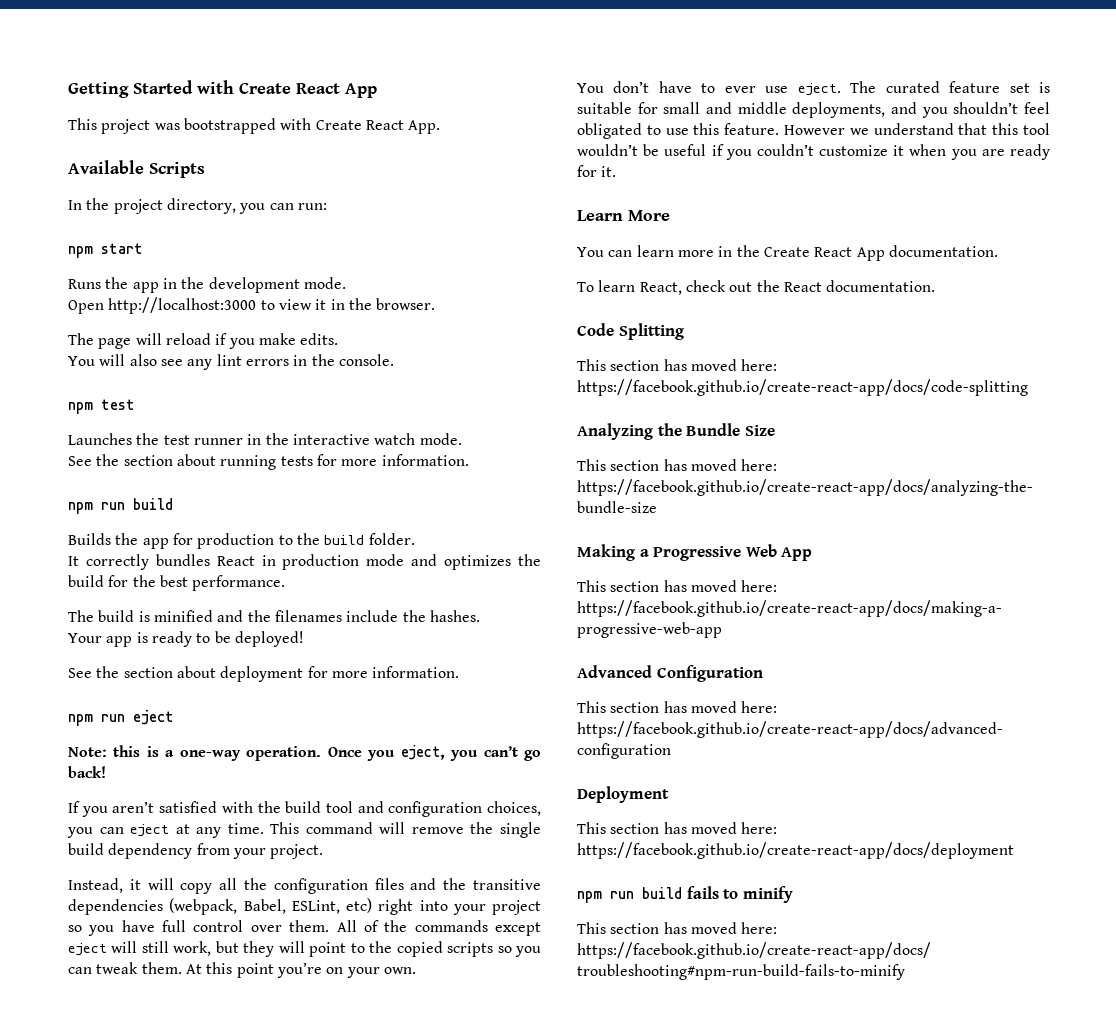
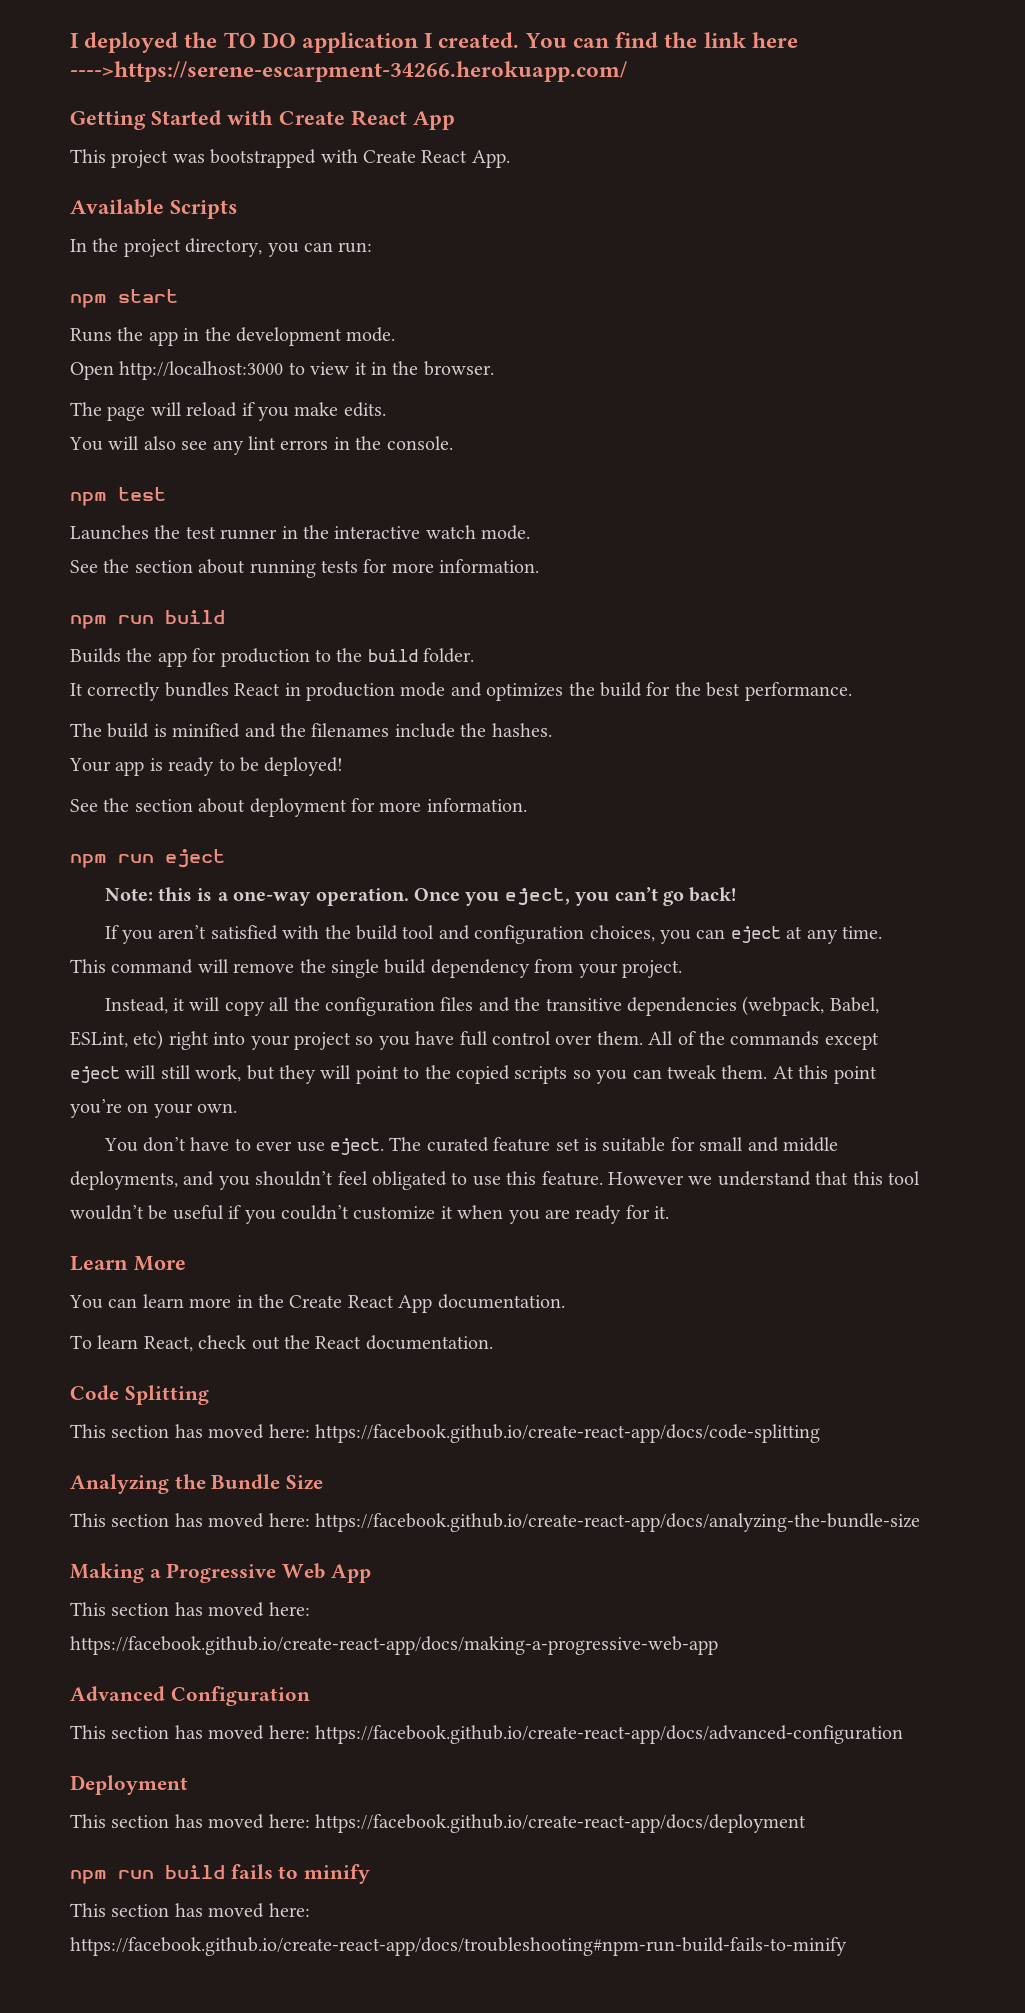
+ I deployed the TO DO application I created. You can find the link here ---->https://serene-escarpment-34266.herokuapp.com/

